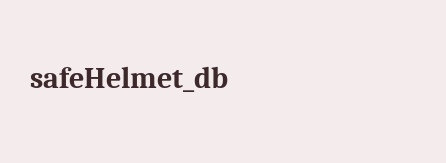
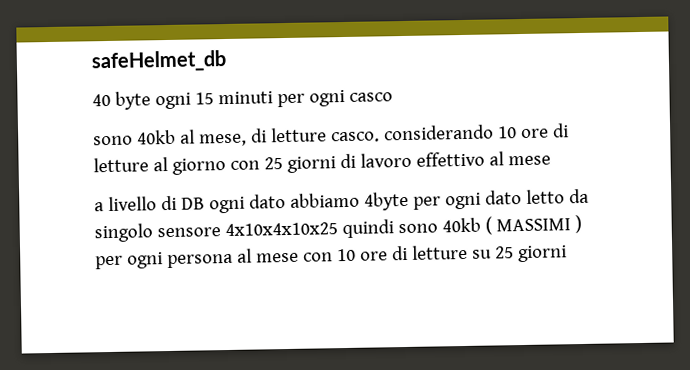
+ 40 byte ogni 15 minuti per ogni casco
+ sono 40kb al mese, di letture casco. considerando 10 ore di letture al giorno con 25 giorni di lavoro effettivo al mese
+ a livello di DB ogni dato abbiamo 4byte per ogni dato letto da singolo sensore 4x10x4x10x25 quindi sono 40kb ( MASSIMI ) per ogni persona al mese con 10 ore di letture su 25 giorni

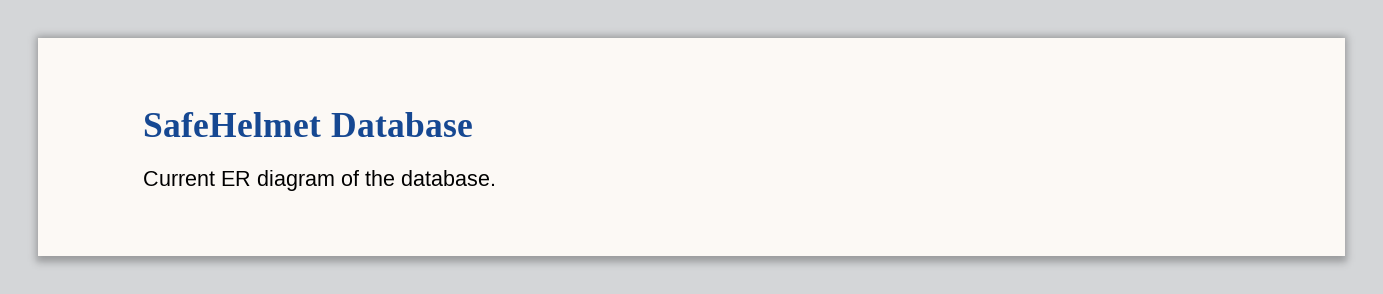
- safeHelmet_db
- 40 byte ogni 15 minuti per ogni casco
- sono 40kb al mese, di letture casco. considerando 10 ore di letture al giorno con 25 giorni di lavoro effettivo al mese
- a livello di DB ogni dato abbiamo 4byte per ogni dato letto da singolo sensore 4x10x4x10x25 quindi sono 40kb ( MASSIMI ) per ogni persona al mese con 10 ore di letture su 25 giorni
+ SafeHelmet Database
+ Current ER diagram of the database.

